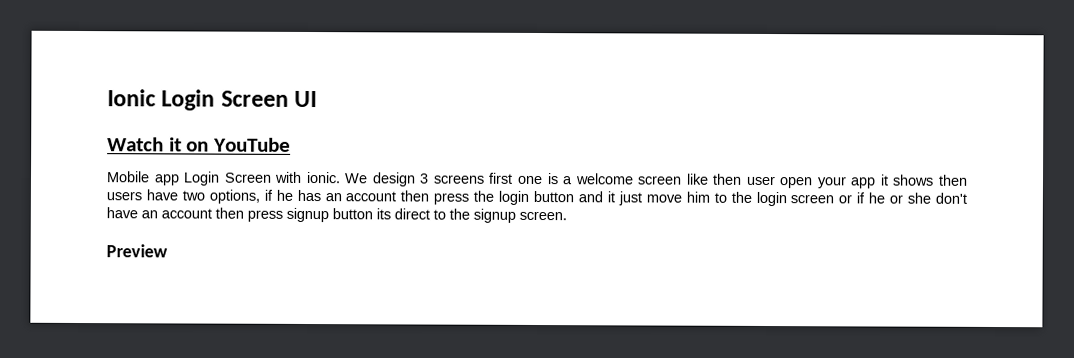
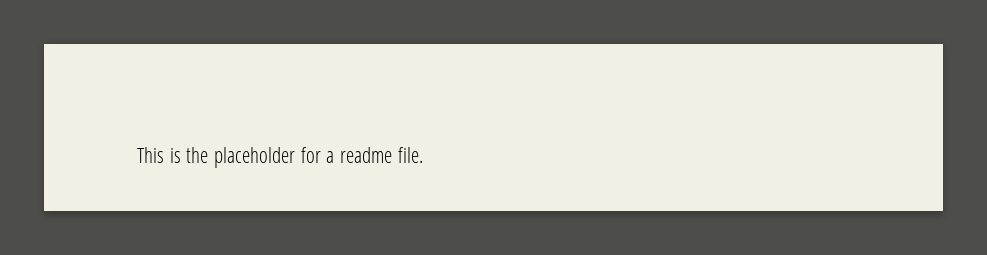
- Ionic Login Screen UI
- Watch it on YouTube
- Mobile app Login Screen with ionic. We design 3 screens first one is a welcome screen like then user open your app it shows then users have two options, if he has an account then press the login button and it just move him to the login screen or if he or she don't have an account then press signup button its direct to the signup screen.
- Preview
+ This is the placeholder for a readme file.

